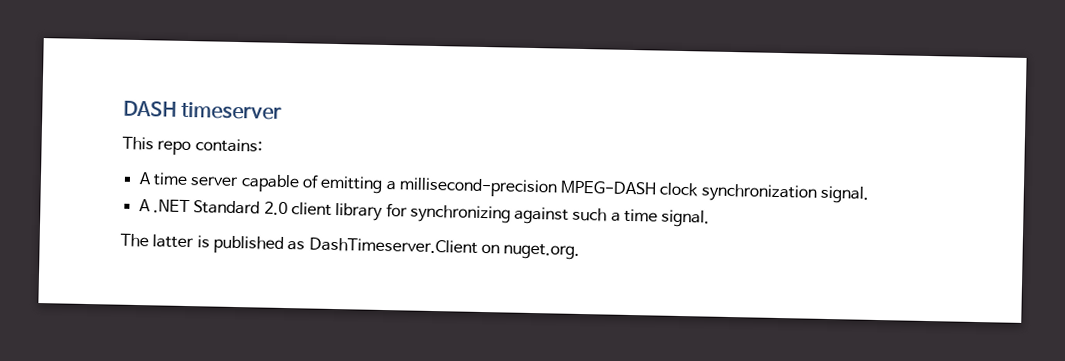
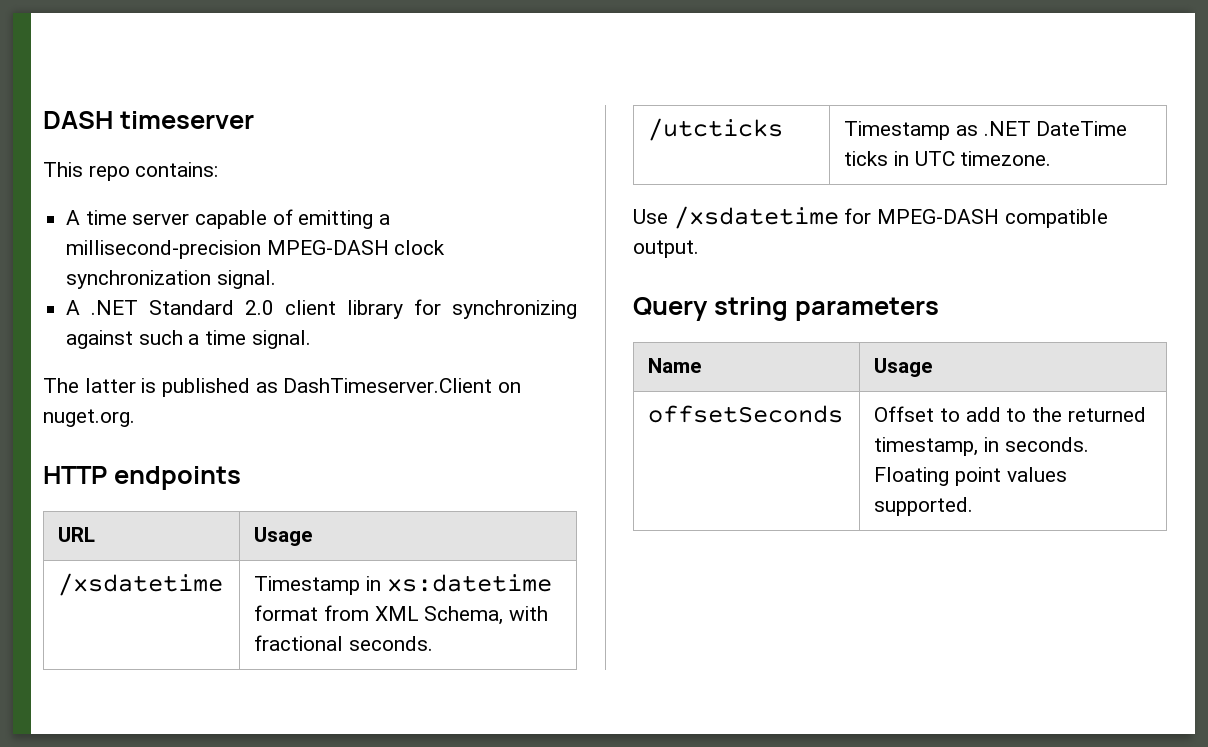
+ HTTP endpoints
+ URL | Usage
+ /xsdatetime | Timestamp in xs:datetime format from XML Schema, with fractional seconds.
+ /utcticks | Timestamp as .NET DateTime ticks in UTC timezone.
+ Use /xsdatetime for MPEG-DASH compatible output.
+ Query string parameters
+ Name | Usage
+ offsetSeconds | Offset to add to the returned timestamp, in seconds. Floating point values supported.

